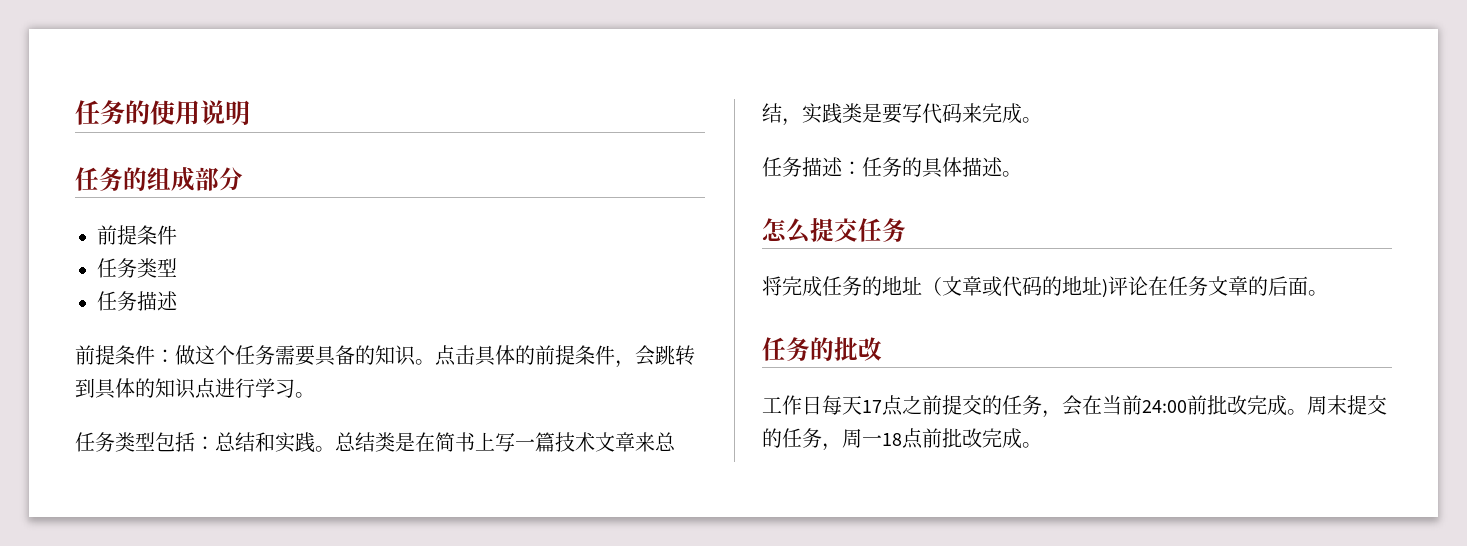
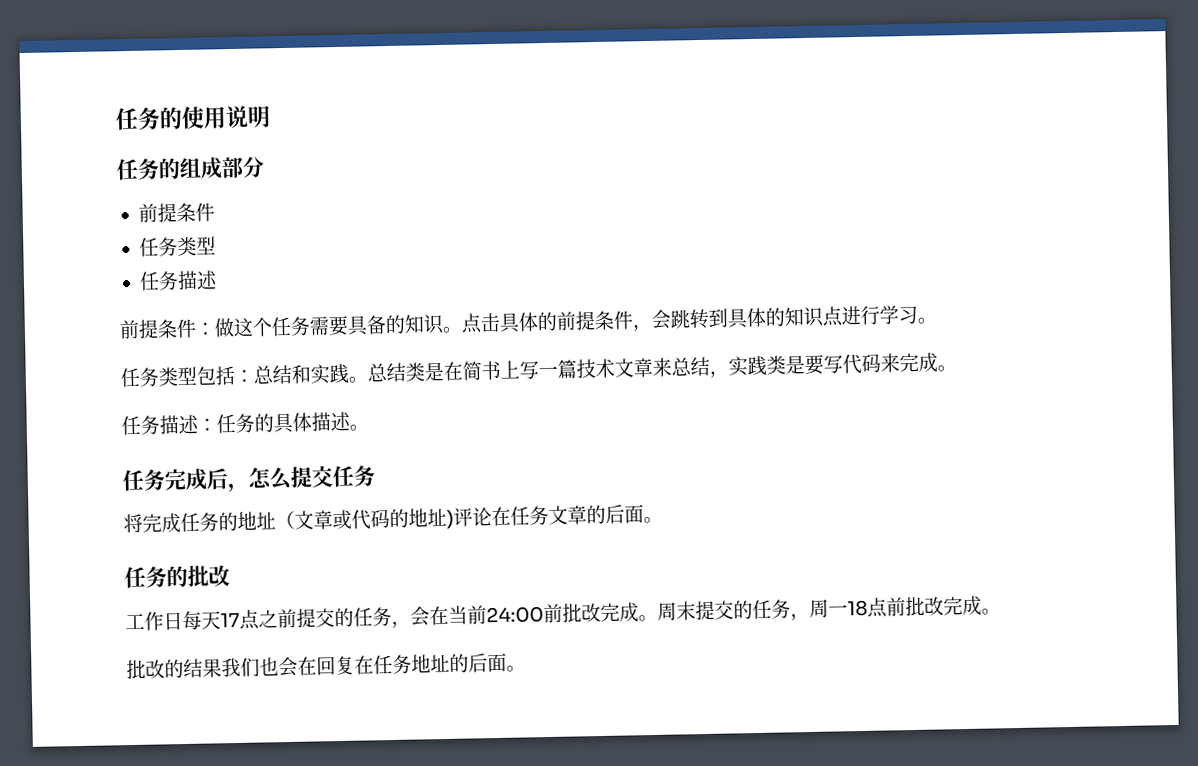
- 怎么提交任务
+ 任务完成后，怎么提交任务
+ 批改的结果我们也会在回复在任务地址的后面。

